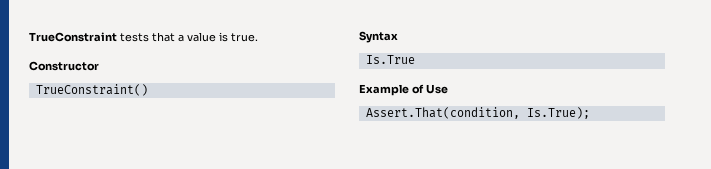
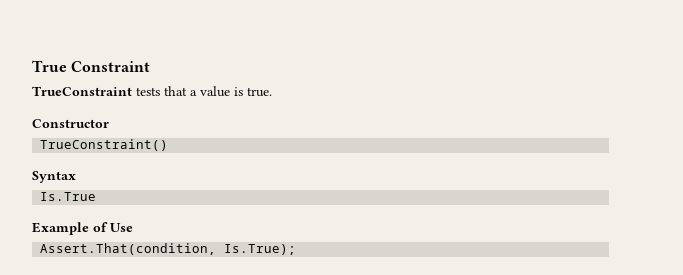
+ True Constraint

